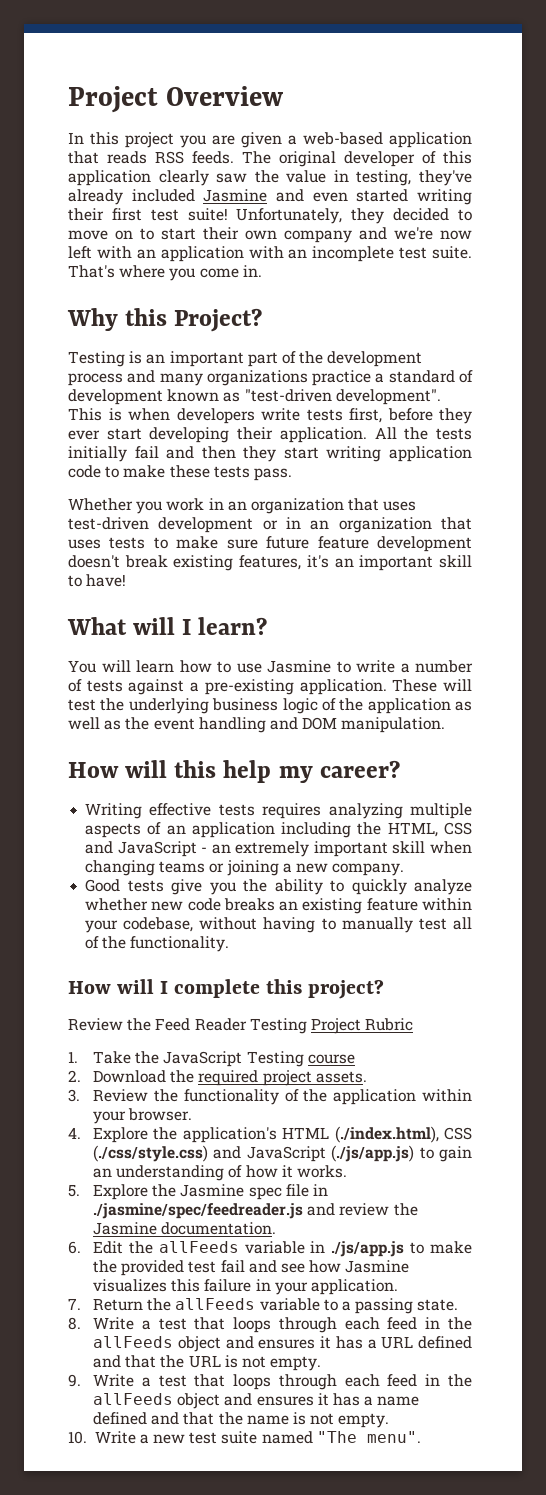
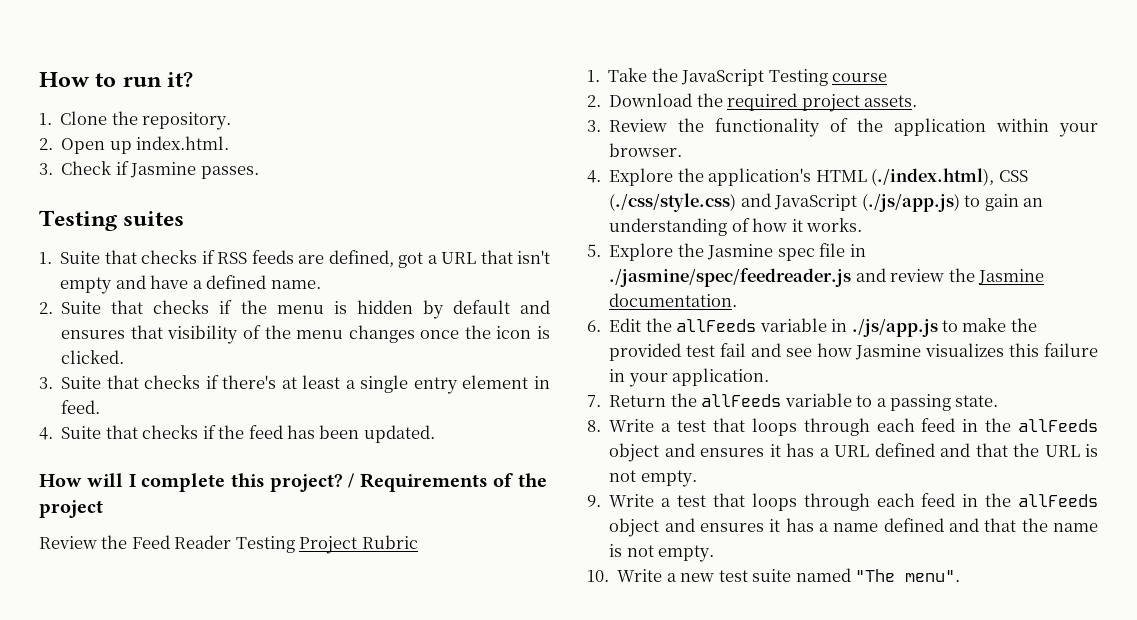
- Project Overview
- In this project you are given a web-based application that reads RSS feeds. The original developer of this application clearly saw the value in testing, they've already included Jasmine and even started writing their first test suite! Unfortunately, they decided to move on to start their own company and we're now left with an application with an incomplete test suite. That's where you come in.
- Why this Project?
- Testing is an important part of the development process and many organizations practice a standard of development known as "test-driven development". This is when developers write tests first, before they ever start developing their application. All the tests initially fail and then they start writing application code to make these tests pass.
- Whether you work in an organization that uses test-driven development or in an organization that uses tests to make sure future feature development doesn't break existing features, it's an important skill to have!
- What will I learn?
- You will learn how to use Jasmine to write a number of tests against a pre-existing application. These will test the underlying business logic of the application as well as the event handling and DOM manipulation.
- How will this help my career?
- Writing effective tests requires analyzing multiple aspects of an application including the HTML, CSS and JavaScript - an extremely important skill when changing teams or joining a new company.
- Good tests give you the ability to quickly analyze whether new code breaks an existing feature within your codebase, without having to manually test all of the functionality.
+ How to run it?
+ 1. Clone the repository.
+ 2. Open up index.html.
+ 3. Check if Jasmine passes.
+ Testing suites
+ 1. Suite that checks if RSS feeds are defined, got a URL that isn't empty and have a defined name.
+ 2. Suite that checks if the menu is hidden by default and ensures that visibility of the menu changes once the icon is clicked.
+ 3. Suite that checks if there's at least a single entry element in feed.
+ 4. Suite that checks if the feed has been updated.
+ / Requirements of the project

